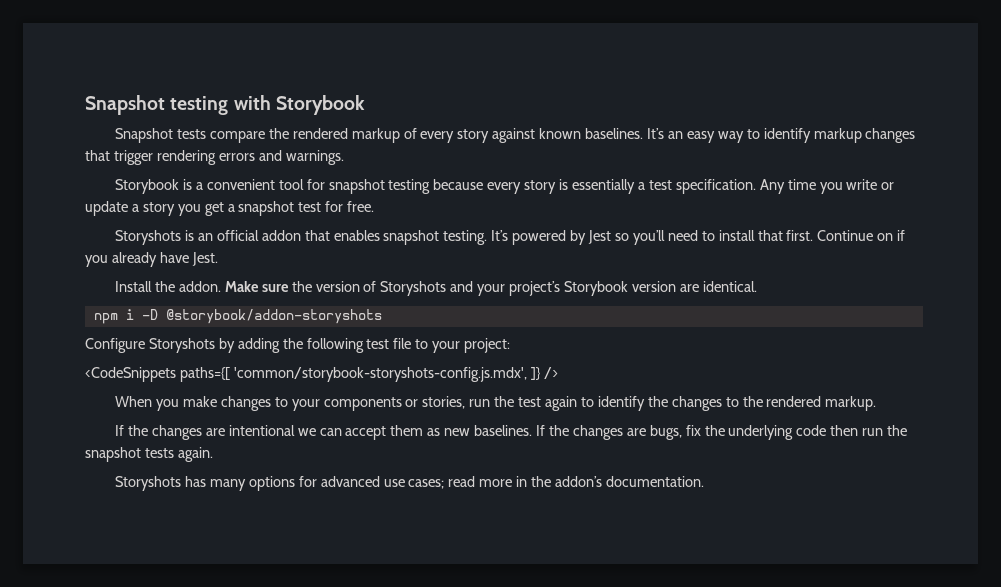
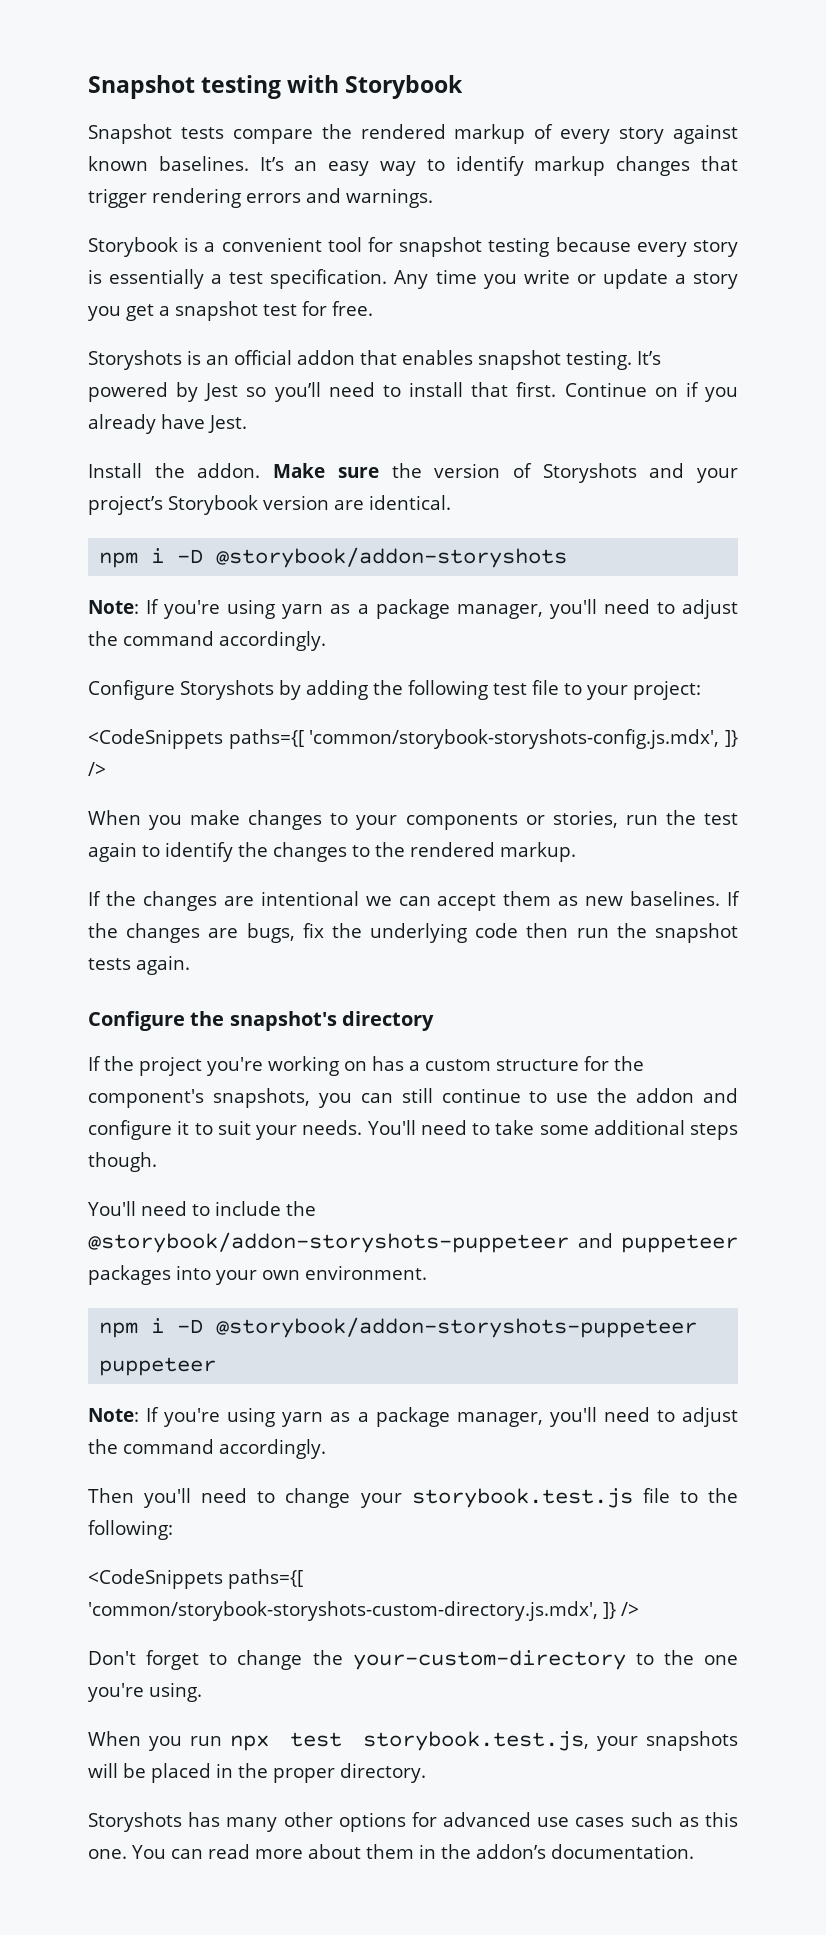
  npm i -D @storybook/addon-storyshots
+ Note: If you're using yarn as a package manager, you'll need to adjust the command accordingly.
+ Configure the snapshot's directory
+ If the project you're working on has a custom structure for the component's snapshots, you can still continue to use the addon and configure it to suit your needs. You'll need to take some additional steps though.
+ You'll need to include the @storybook/addon-storyshots-puppeteer and puppeteer packages into your own environment.
+ npm i -D @storybook/addon-storyshots-puppeteer puppeteer
+ Note: If you're using yarn as a package manager, you'll need to adjust the command accordingly.
+ Then you'll need to change your storybook.test.js file to the following:
+ <CodeSnippets paths={[ 'common/storybook-storyshots-custom-directory.js.mdx', ]} />
+ Don't forget to change the your-custom-directory to the one you're using.
+ When you run npx test storybook.test.js, your snapshots will be placed in the proper directory.
- Storyshots has many options for advanced use cases; read more in the addon’s documentation.
+ Storyshots has many other options for advanced use cases such as this one. You can read more about them in the addon’s documentation.

